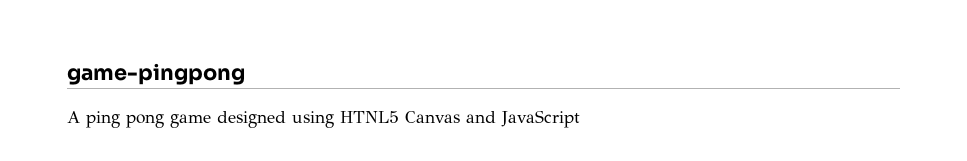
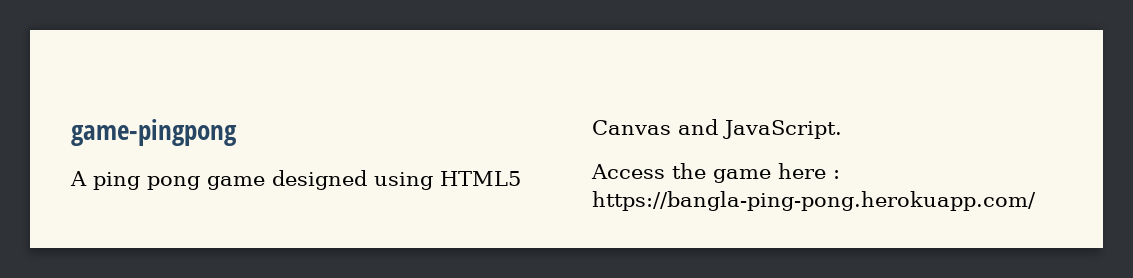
- A ping pong game designed using HTNL5 Canvas and JavaScript
+ A ping pong game designed using HTML5 Canvas and JavaScript.
+ Access the game here : https://bangla-ping-pong.herokuapp.com/

